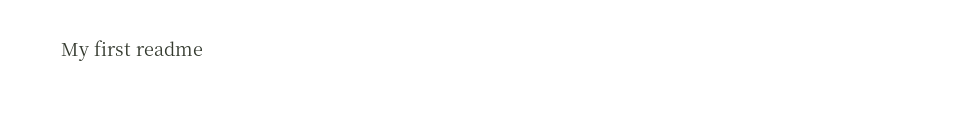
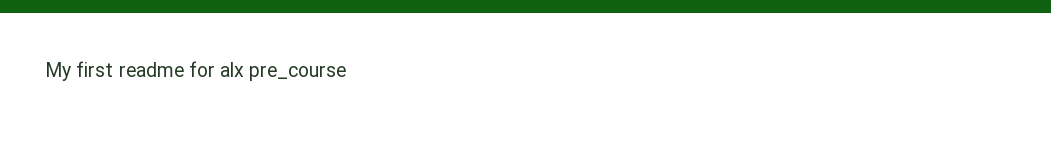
- My first readme
+ My first readme for alx pre_course

